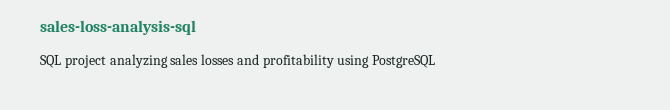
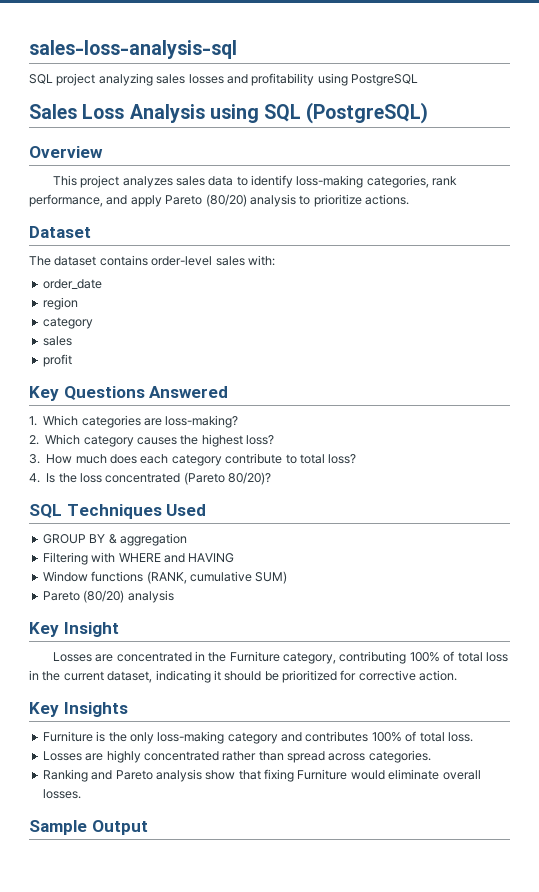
+ Sales Loss Analysis using SQL (PostgreSQL)
+ Overview
+ This project analyzes sales data to identify loss-making categories, rank performance, and apply Pareto (80/20) analysis to prioritize actions.
+ Dataset
+ The dataset contains order-level sales with:
+ order_date
+ region
+ category
+ sales
+ profit
+ Key Questions Answered
+ 1. Which categories are loss-making?
+ 2. Which category causes the highest loss?
+ 3. How much does each category contribute to total loss?
+ 4. Is the loss concentrated (Pareto 80/20)?
+ SQL Techniques Used
+ GROUP BY & aggregation
+ Filtering with WHERE and HAVING
+ Window functions (RANK, cumulative SUM)
+ Pareto (80/20) analysis
+ Key Insight
+ Losses are concentrated in the Furniture category, contributing 100% of total loss in the current dataset, indicating it should be prioritized for corrective action.
+ Key Insights
+ Furniture is the only loss-making category and contributes 100% of total loss.
+ Losses are highly concentrated rather than spread across categories.
+ Ranking and Pareto analysis show that fixing Furniture would eliminate overall losses.
+ Sample Output

